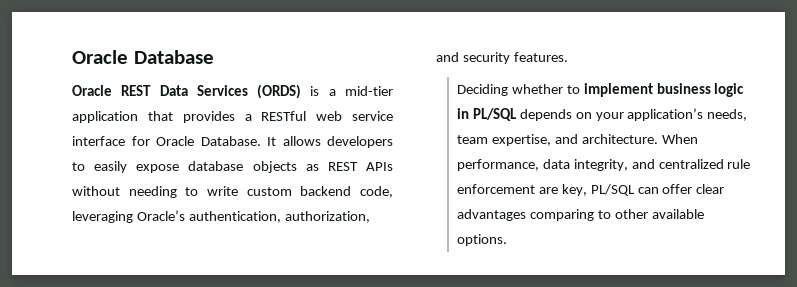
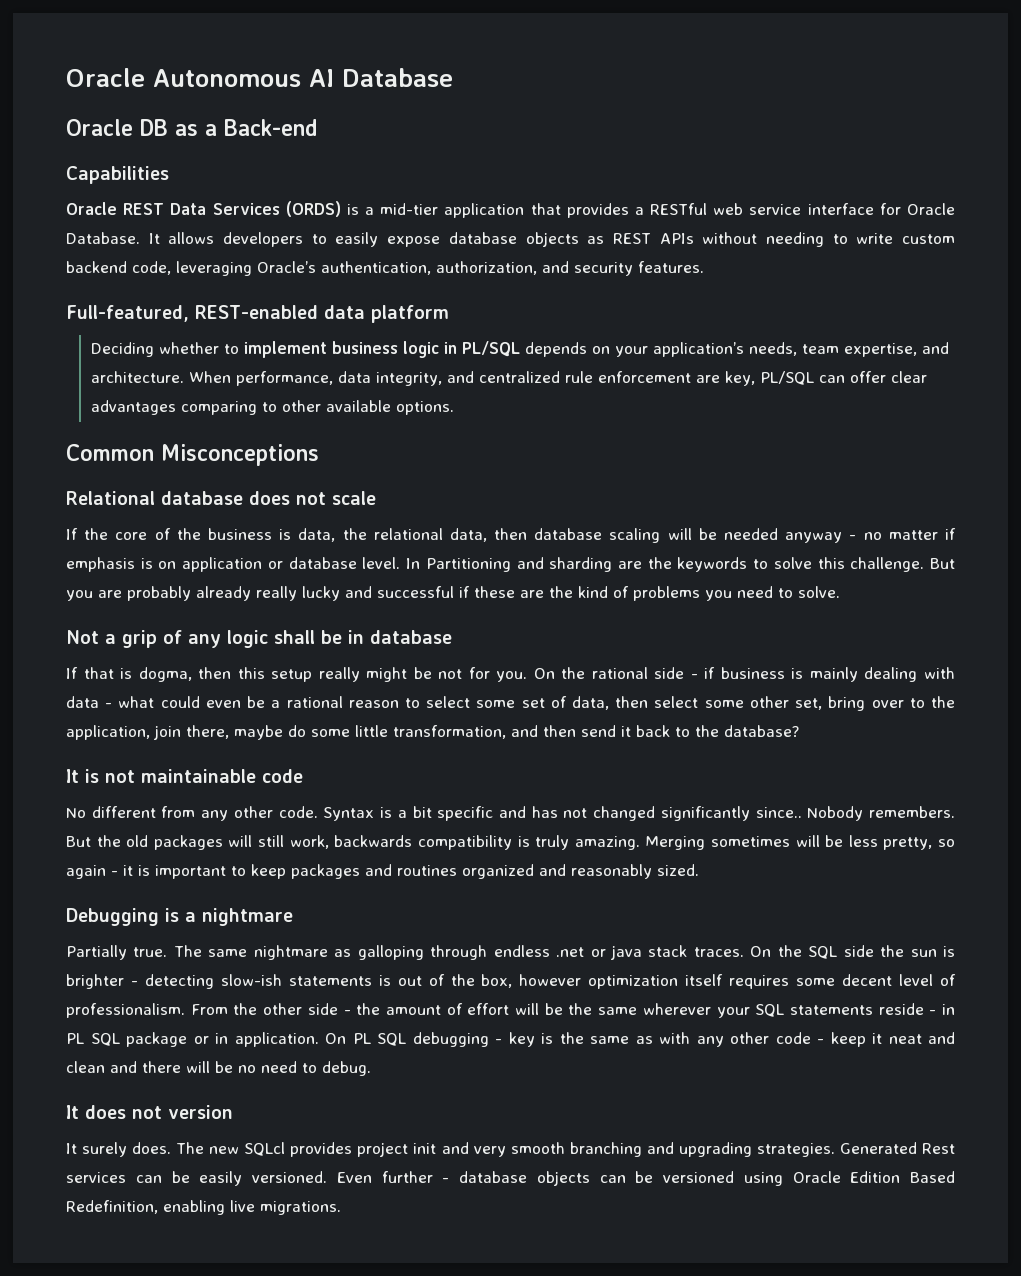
- Oracle Database
+ Oracle Autonomous AI Database
+ Oracle DB as a Back-end
+ Capabilities
+ Full-featured, REST-enabled data platform
+ Common Misconceptions
+ Relational database does not scale
+ If the core of the business is data, the relational data, then database scaling will be needed anyway - no matter if emphasis is on application or database level. In Partitioning and sharding are the keywords to solve this challenge. But you are probably already really lucky and successful if these are the kind of problems you need to solve.
+ Not a grip of any logic shall be in database
+ If that is dogma, then this setup really might be not for you. On the rational side - if business is mainly dealing with data - what could even be a rational reason to select some set of data, then select some other set, bring over to the application, join there, maybe do some little transformation, and then send it back to the database?
+ It is not maintainable code
+ No different from any other code. Syntax is a bit specific and has not changed significantly since.. Nobody remembers. But the old packages will still work, backwards compatibility is truly amazing. Merging sometimes will be less pretty, so again - it is important to keep packages and routines organized and reasonably sized.
+ Debugging is a nightmare
+ Partially true. The same nightmare as galloping through endless .net or java stack traces. On the SQL side the sun is brighter - detecting slow-ish statements is out of the box, however optimization itself requires some decent level of professionalism. From the other side - the amount of effort will be the same wherever your SQL statements reside - in PL SQL package or in application. On PL SQL debugging - key is the same as with any other code - keep it neat and clean and there will be no need to debug.
+ It does not version
+ It surely does. The new SQLcl provides project init and very smooth branching and upgrading strategies. Generated Rest services can be easily versioned. Even further - database objects can be versioned using Oracle Edition Based Redefinition, enabling live migrations.

